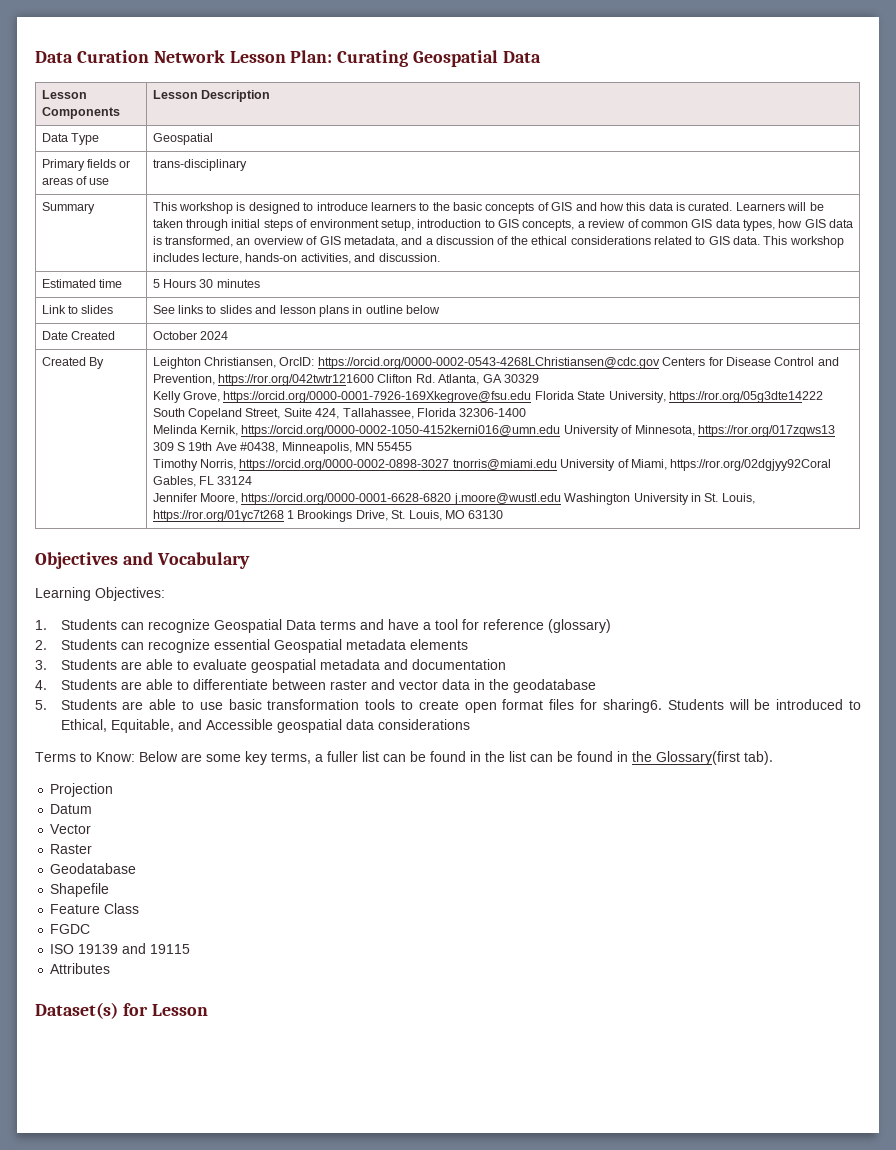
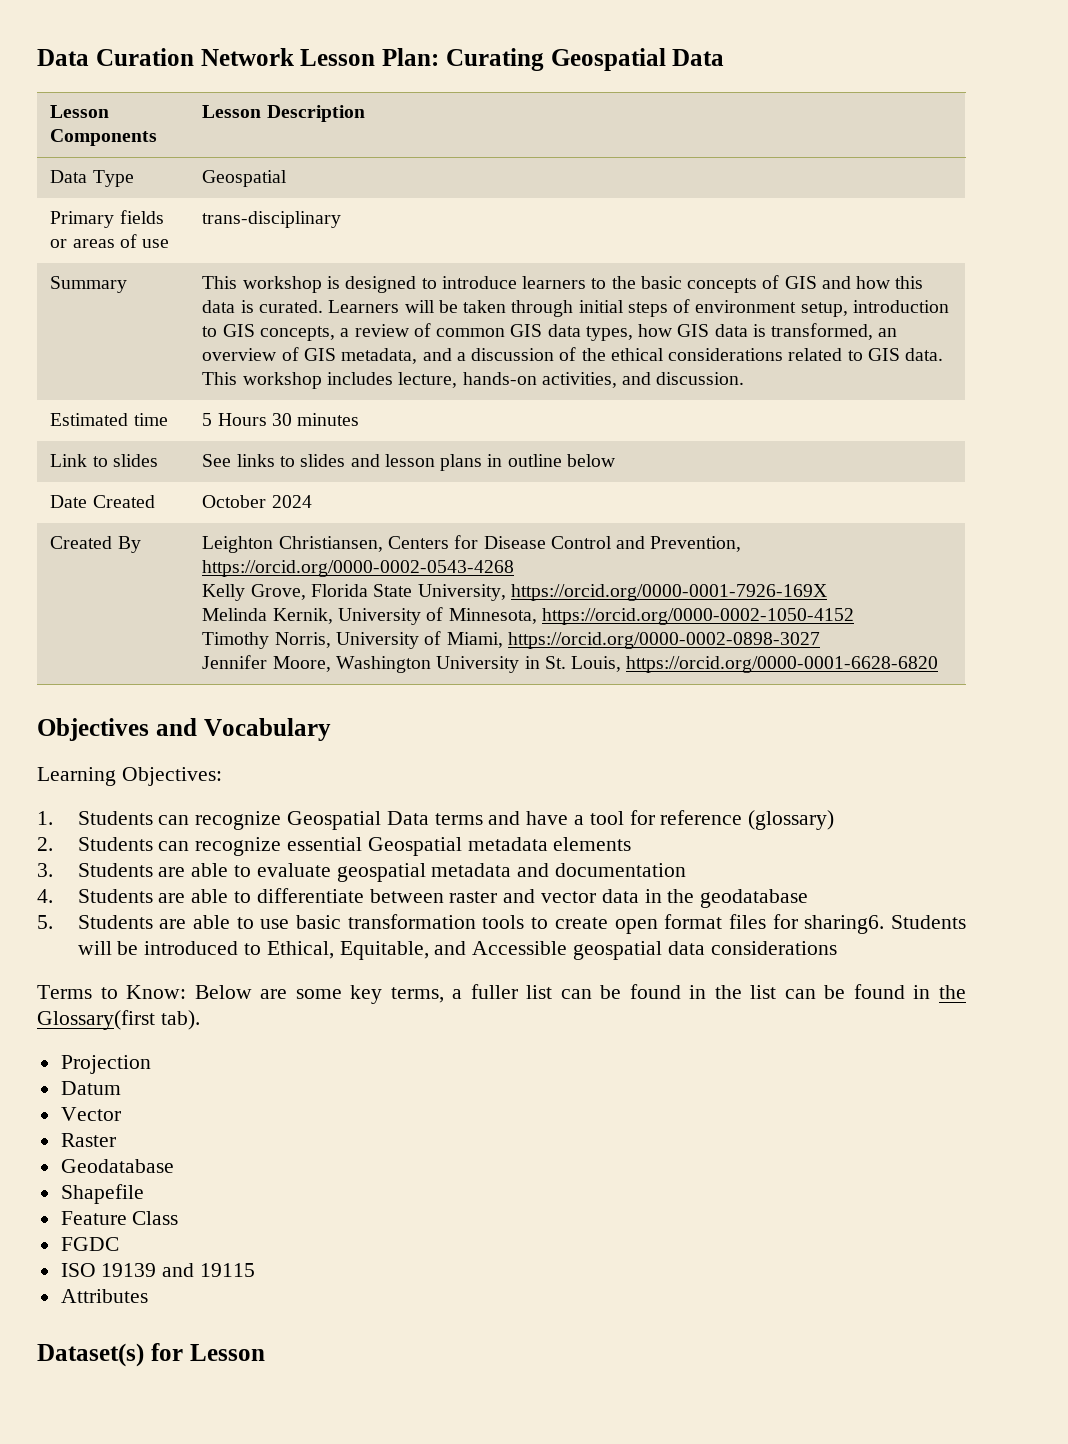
- Leighton Christiansen, OrcID: https://orcid.org/0000-0002-0543-4268LChristiansen@cdc.gov Centers for Disease Control and Prevention, https://ror.org/042twtr121600 Clifton Rd. Atlanta, GA 30329
+ Leighton Christiansen, Centers for Disease Control and Prevention, https://orcid.org/0000-0002-0543-4268
- Kelly Grove, https://orcid.org/0000-0001-7926-169Xkegrove@fsu.edu Florida State University, https://ror.org/05g3dte14222 South Copeland Street, Suite 424, Tallahassee, Florida 32306-1400
+ Kelly Grove, Florida State University, https://orcid.org/0000-0001-7926-169X
- Melinda Kernik, https://orcid.org/0000-0002-1050-4152kerni016@umn.edu University of Minnesota, https://ror.org/017zqws13 309 S 19th Ave #0438, Minneapolis, MN 55455
+ Melinda Kernik, University of Minnesota, https://orcid.org/0000-0002-1050-4152
- Timothy Norris, https://orcid.org/0000-0002-0898-3027 tnorris@miami.edu University of Miami, https://ror.org/02dgjyy92Coral Gables, FL 33124
+ Timothy Norris, University of Miami, https://orcid.org/0000-0002-0898-3027
- Jennifer Moore, https://orcid.org/0000-0001-6628-6820 j.moore@wustl.edu Washington University in St. Louis, https://ror.org/01yc7t268 1 Brookings Drive, St. Louis, MO 63130
+ Jennifer Moore, Washington University in St. Louis, https://orcid.org/0000-0001-6628-6820

